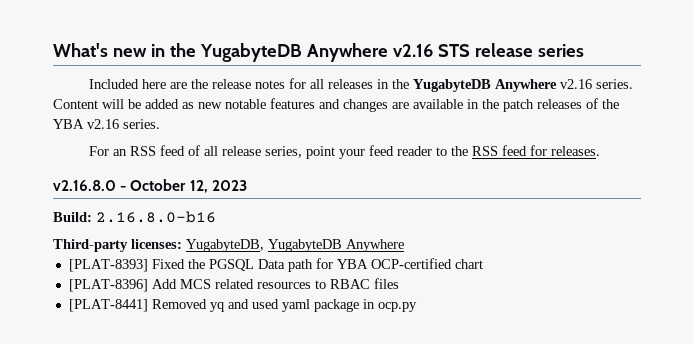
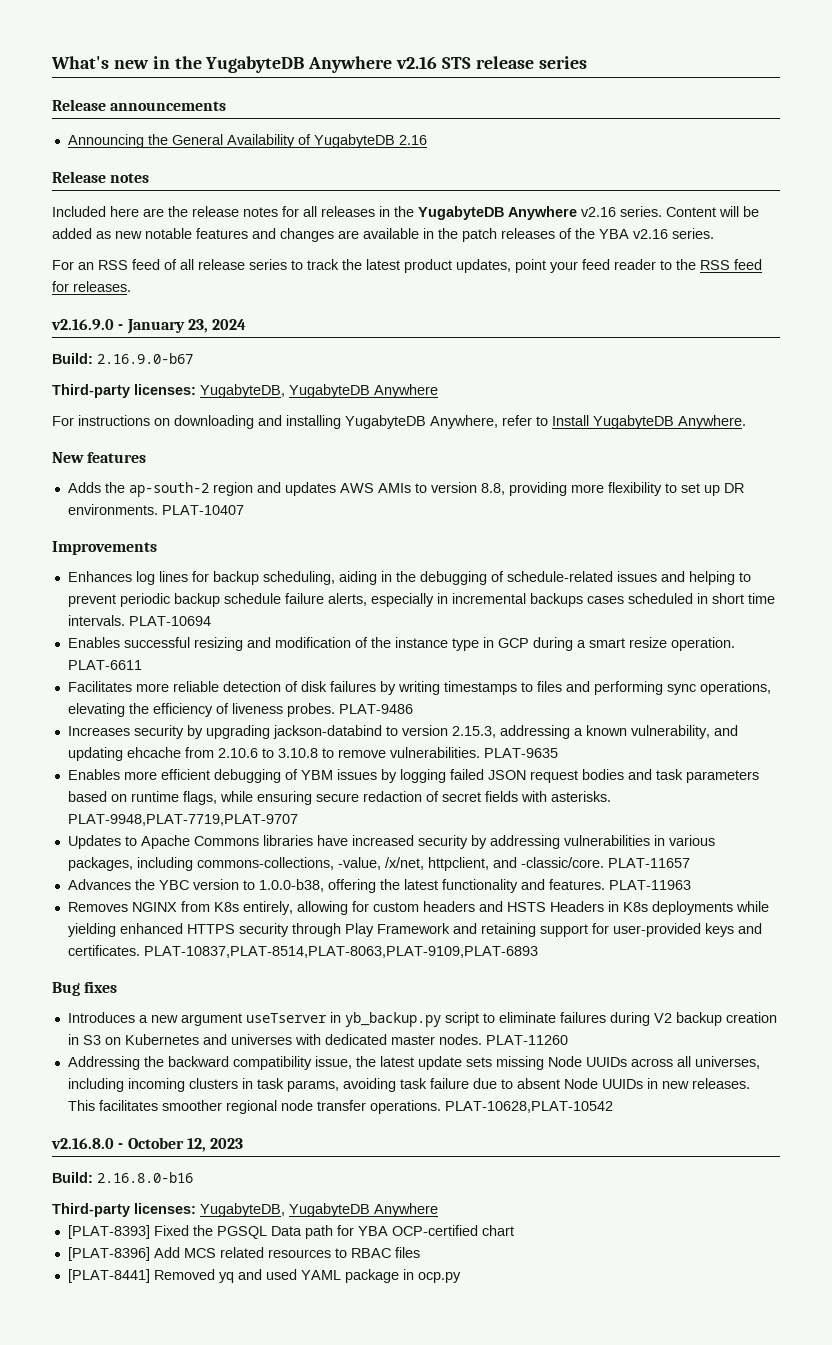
+ Release announcements
+ Announcing the General Availability of YugabyteDB 2.16
+ Release notes
- For an RSS feed of all release series, point your feed reader to the RSS feed for releases.
+ For an RSS feed of all release series to track the latest product updates, point your feed reader to the RSS feed for releases.
+ v2.16.9.0 - January 23, 2024
+ Build: 2.16.9.0-b67
+ Third-party licenses: YugabyteDB, YugabyteDB Anywhere
+ For instructions on downloading and installing YugabyteDB Anywhere, refer to Install YugabyteDB Anywhere.
+ New features
+ Adds the ap-south-2 region and updates AWS AMIs to version 8.8, providing more flexibility to set up DR environments. PLAT-10407
+ Improvements
+ Enhances log lines for backup scheduling, aiding in the debugging of schedule-related issues and helping to prevent periodic backup schedule failure alerts, especially in incremental backups cases scheduled in short time intervals. PLAT-10694
+ Enables successful resizing and modification of the instance type in GCP during a smart resize operation. PLAT-6611
+ Facilitates more reliable detection of disk failures by writing timestamps to files and performing sync operations, elevating the efficiency of liveness probes. PLAT-9486
+ Increases security by upgrading jackson-databind to version 2.15.3, addressing a known vulnerability, and updating ehcache from 2.10.6 to 3.10.8 to remove vulnerabilities. PLAT-9635
+ Enables more efficient debugging of YBM issues by logging failed JSON request bodies and task parameters based on runtime flags, while ensuring secure redaction of secret fields with asterisks. PLAT-9948,PLAT-7719,PLAT-9707
+ Updates to Apache Commons libraries have increased security by addressing vulnerabilities in various packages, including commons-collections, -value, /x/net, httpclient, and -classic/core. PLAT-11657
+ Advances the YBC version to 1.0.0-b38, offering the latest functionality and features. PLAT-11963
+ Removes NGINX from K8s entirely, allowing for custom headers and HSTS Headers in K8s deployments while yielding enhanced HTTPS security through Play Framework and retaining support for user-provided keys and certificates. PLAT-10837,PLAT-8514,PLAT-8063,PLAT-9109,PLAT-6893
+ Bug fixes
+ Introduces a new argument useTserver in yb_backup.py script to eliminate failures during V2 backup creation in S3 on Kubernetes and universes with dedicated master nodes. PLAT-11260
+ Addressing the backward compatibility issue, the latest update sets missing Node UUIDs across all universes, including incoming clusters in task params, avoiding task failure due to absent Node UUIDs in new releases. This facilitates smoother regional node transfer operations. PLAT-10628,PLAT-10542
- [PLAT-8441] Removed yq and used yaml package in ocp.py
+ [PLAT-8441] Removed yq and used YAML package in ocp.py

